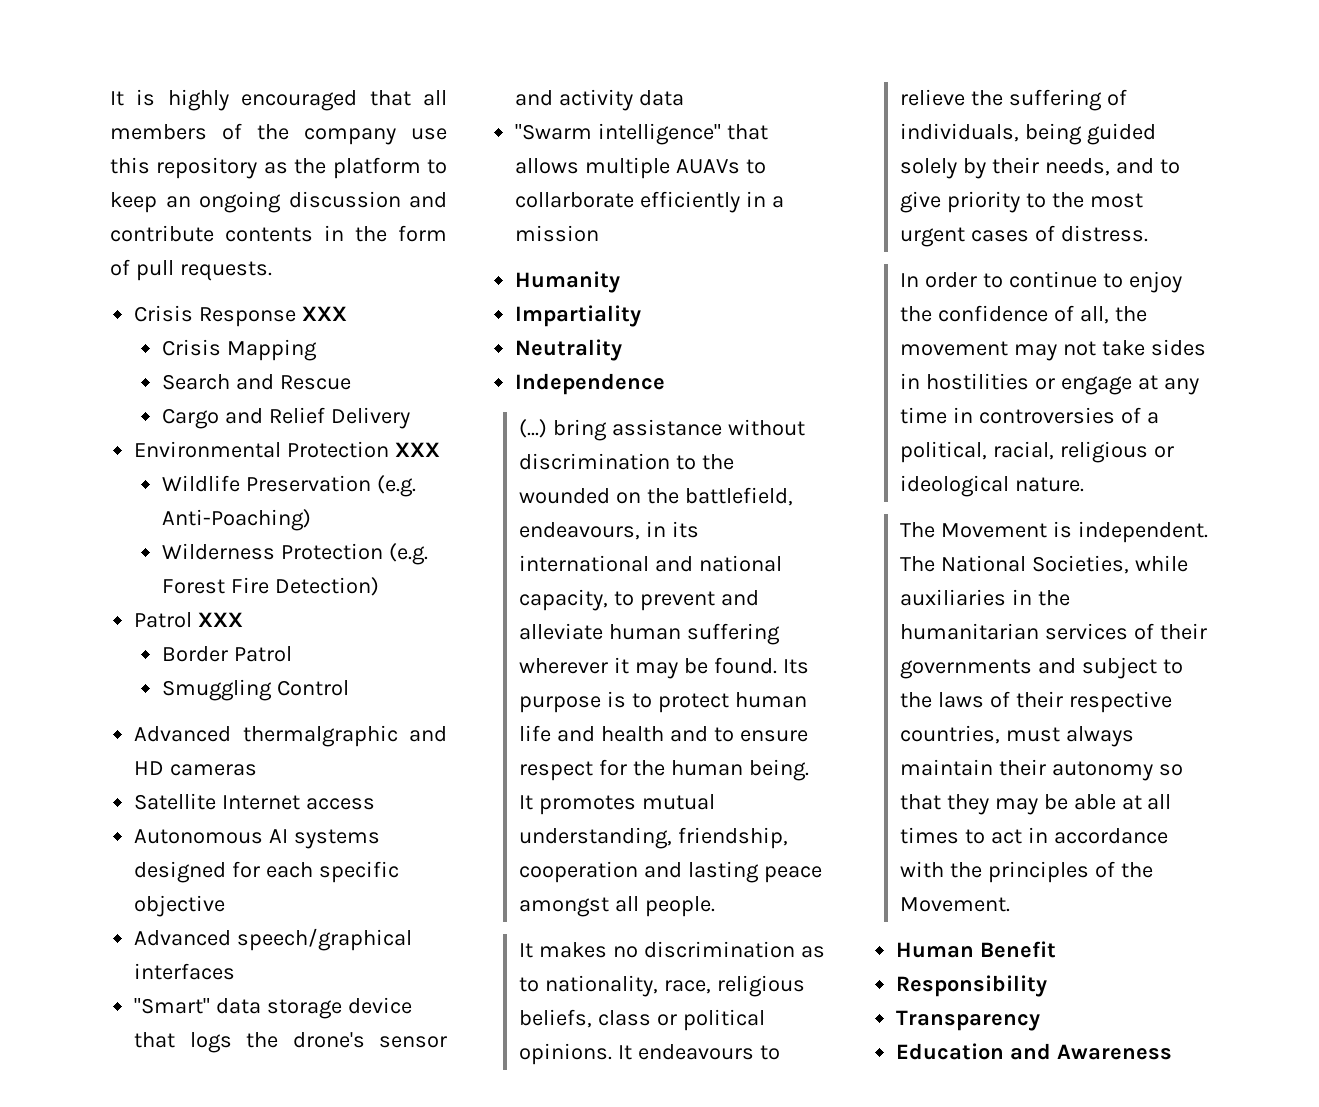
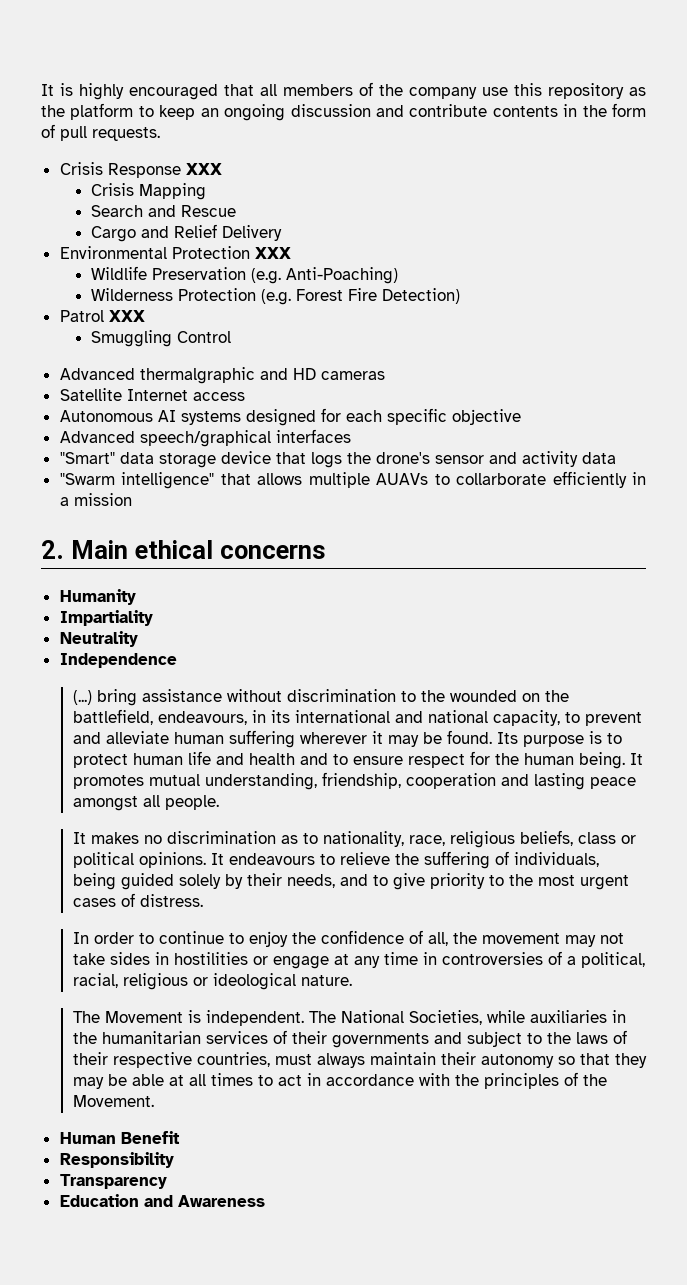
- Border Patrol
+ 2. Main ethical concerns

